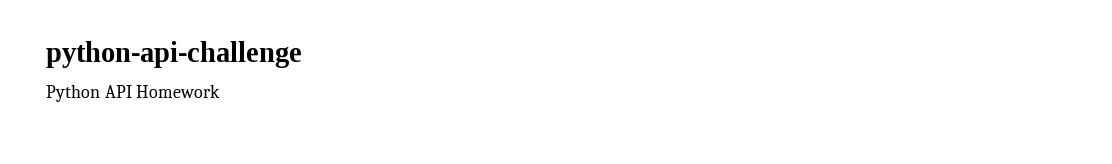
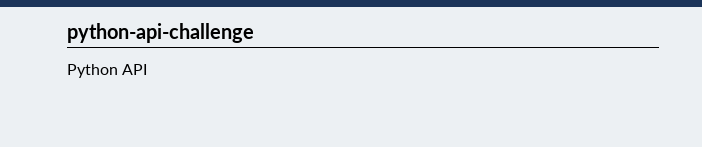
- Python API Homework
+ Python API

